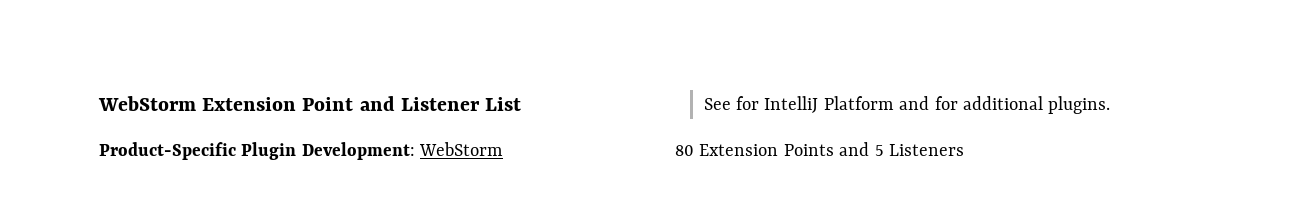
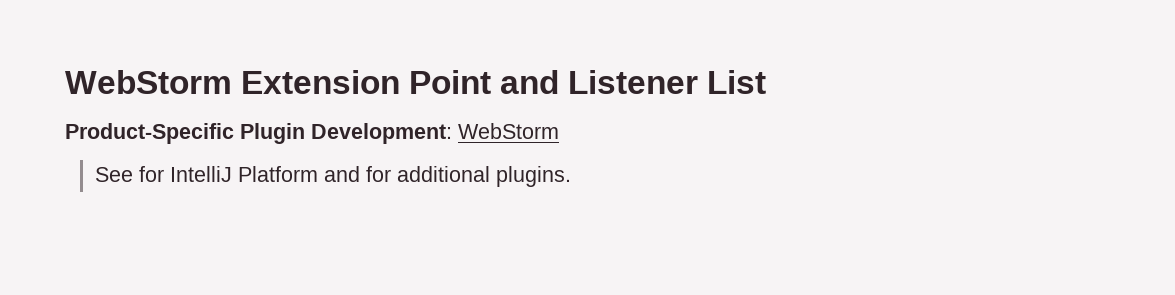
- 80 Extension Points and 5 Listeners

